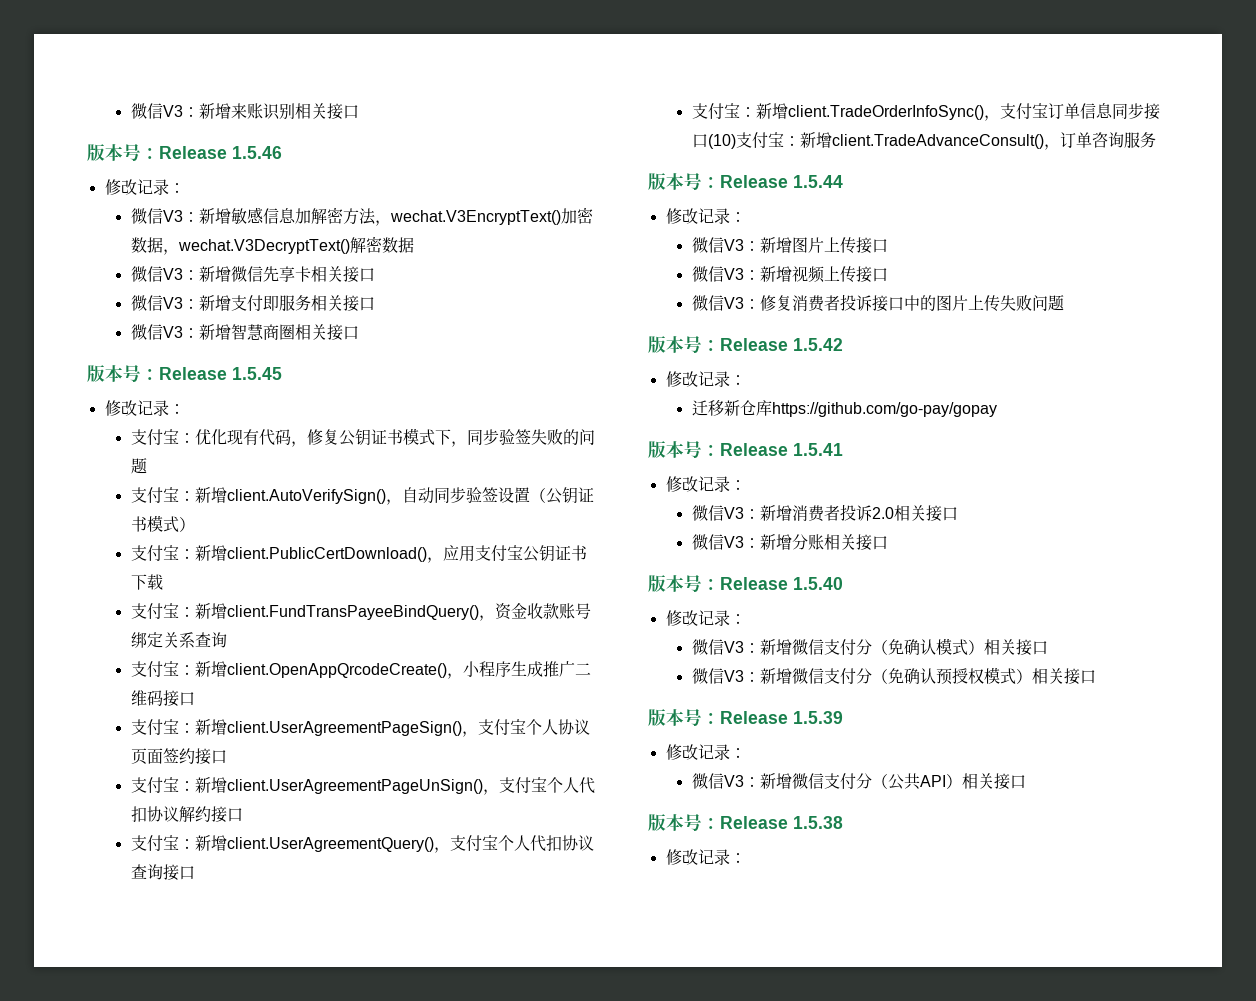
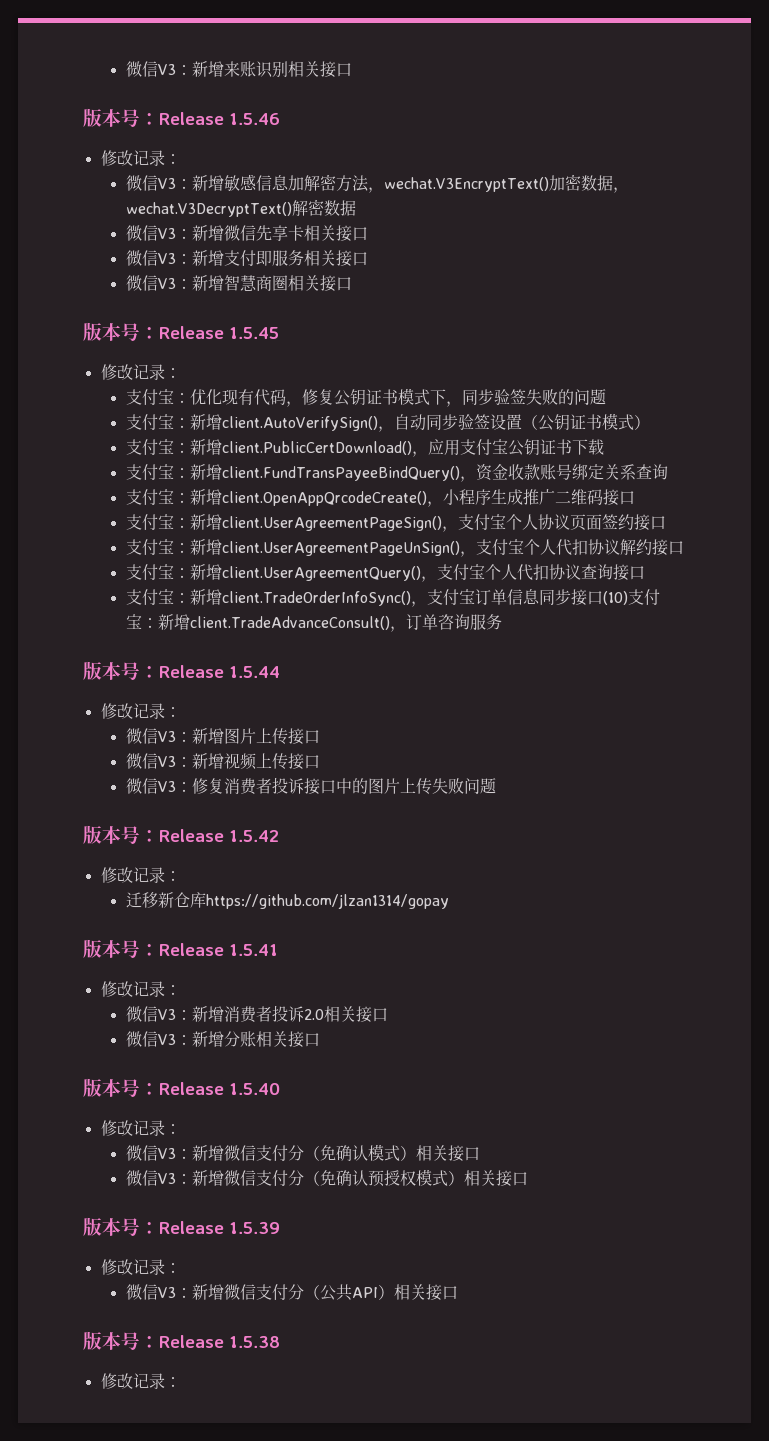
- 迁移新仓库https://github.com/go-pay/gopay
+ 迁移新仓库https://github.com/jlzan1314/gopay

